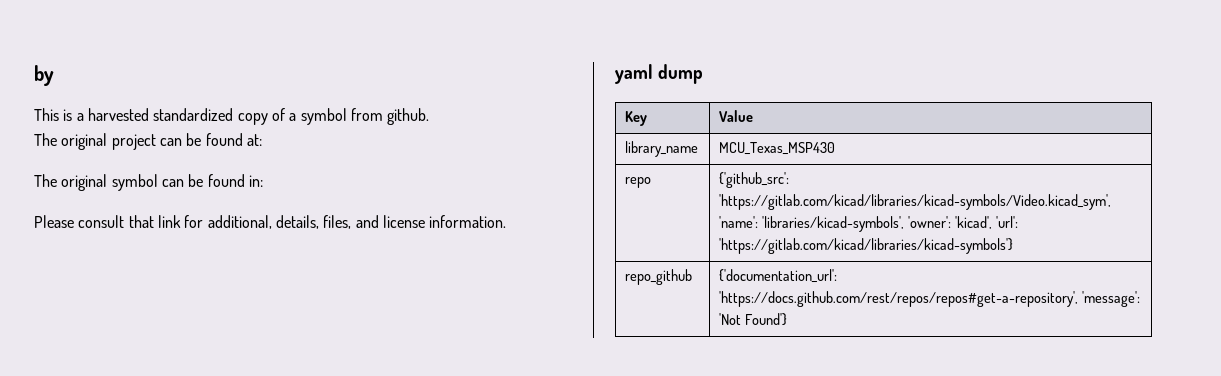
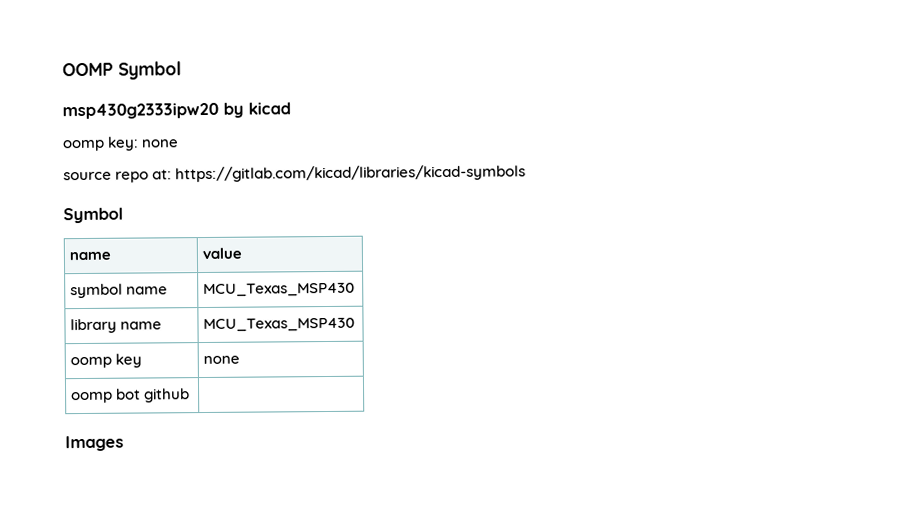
- by
- This is a harvested standardized copy of a symbol from github.
- The original project can be found at:
- The original symbol can be found in:
- Please consult that link for additional, details, files, and license information.
- yaml dump
- Key | Value
- library_name | MCU_Texas_MSP430
- repo | {'github_src': 'https://gitlab.com/kicad/libraries/kicad-symbols/Video.kicad_sym', 'name': 'libraries/kicad-symbols', 'owner': 'kicad', 'url': 'https://gitlab.com/kicad/libraries/kicad-symbols'}
- repo_github | {'documentation_url': 'https://docs.github.com/rest/repos/repos#get-a-repository', 'message': 'Not Found'}
+ OOMP Symbol
+ msp430g2333ipw20 by kicad
+ oomp key: none
+ source repo at: https://gitlab.com/kicad/libraries/kicad-symbols
+ Symbol
+ name | value
+ symbol name | MCU_Texas_MSP430
+ library name | MCU_Texas_MSP430
+ oomp key | none
+ oomp bot github |
+ Images

